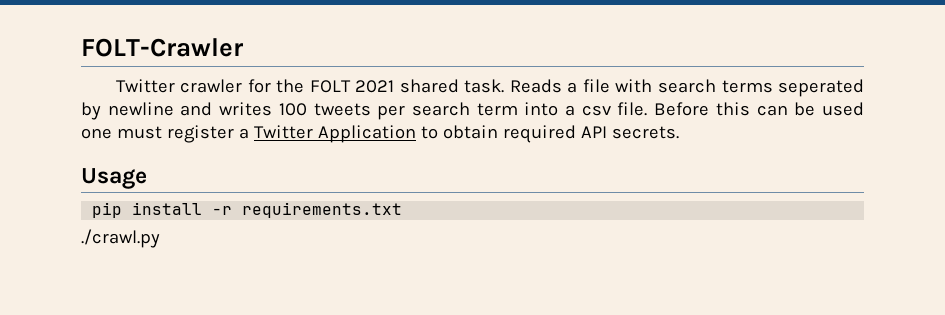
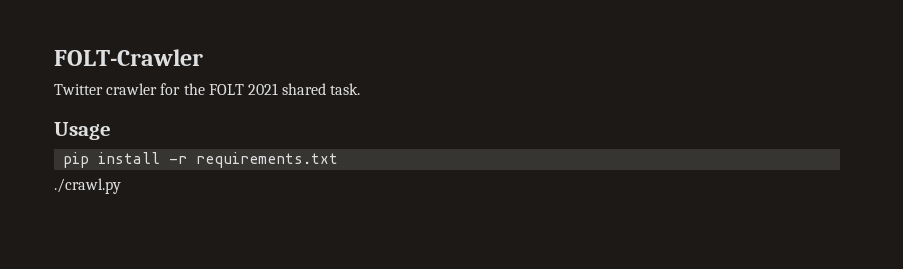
- Reads a file with search terms seperated by newline and writes 100 tweets per search term into a csv file. Before this can be used one must register a Twitter Application to obtain required API secrets.

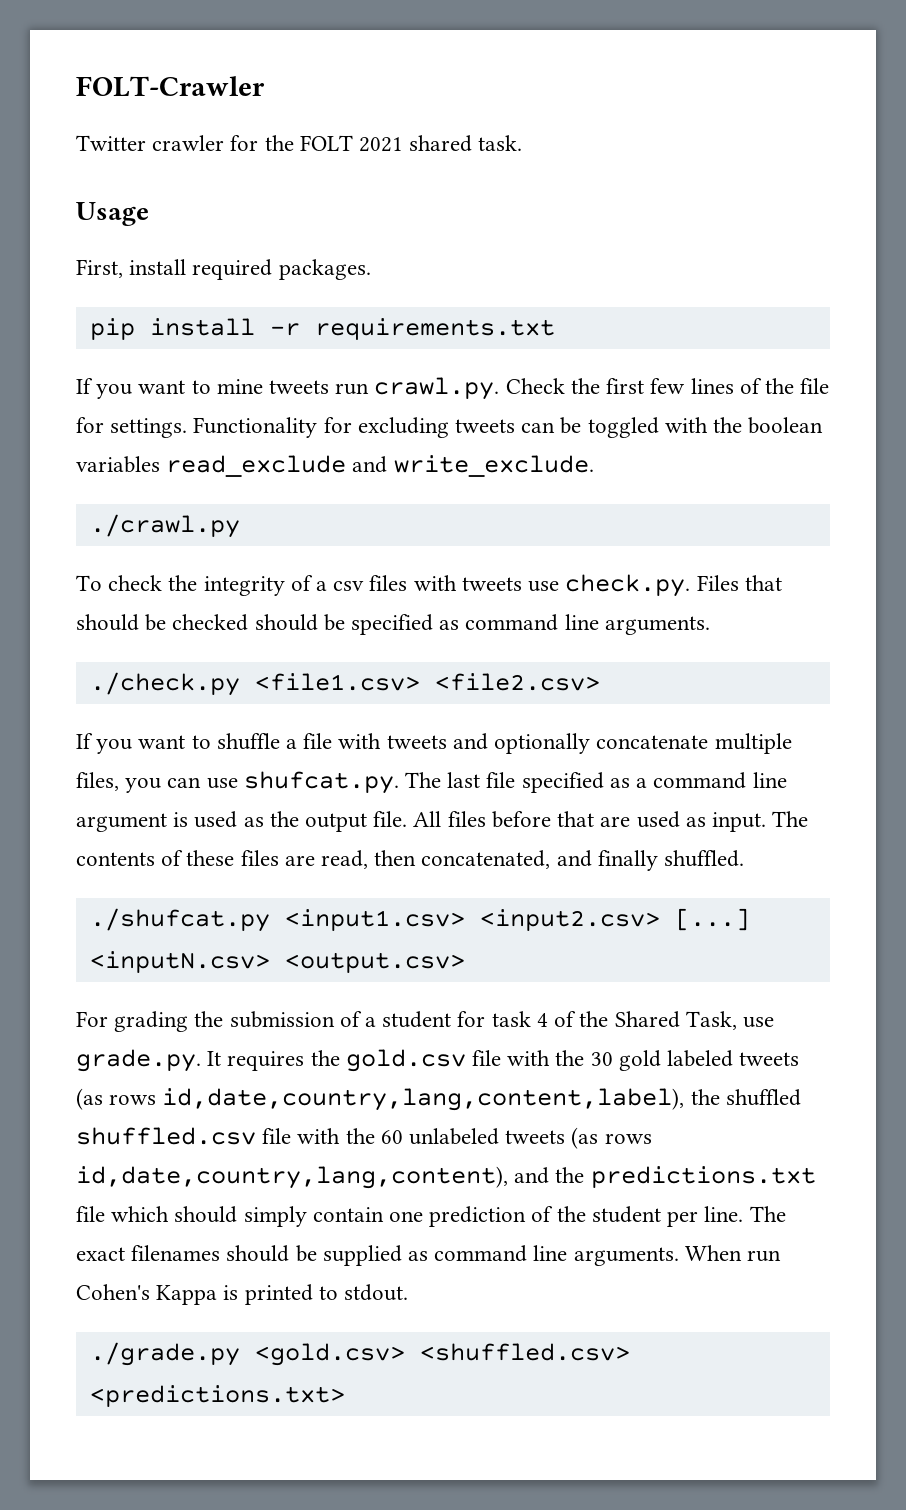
+ First, install required packages.
+ If you want to mine tweets run crawl.py. Check the first few lines of the file for settings. Functionality for excluding tweets can be toggled with the boolean variables read_exclude and write_exclude.
  ./crawl.py
+ To check the integrity of a csv files with tweets use check.py. Files that should be checked should be specified as command line arguments.
+ ./check.py <file1.csv> <file2.csv>
+ If you want to shuffle a file with tweets and optionally concatenate multiple files, you can use shufcat.py. The last file specified as a command line argument is used as the output file. All files before that are used as input. The contents of these files are read, then concatenated, and finally shuffled.
+ ./shufcat.py <input1.csv> <input2.csv> [...] <inputN.csv> <output.csv>
+ For grading the submission of a student for task 4 of the Shared Task, use grade.py. It requires the gold.csv file with the 30 gold labeled tweets (as rows id,date,country,lang,content,label), the shuffled shuffled.csv file with the 60 unlabeled tweets (as rows id,date,country,lang,content), and the predictions.txt file which should simply contain one prediction of the student per line. The exact filenames should be supplied as command line arguments. When run Cohen's Kappa is printed to stdout.
+ ./grade.py <gold.csv> <shuffled.csv> <predictions.txt>

